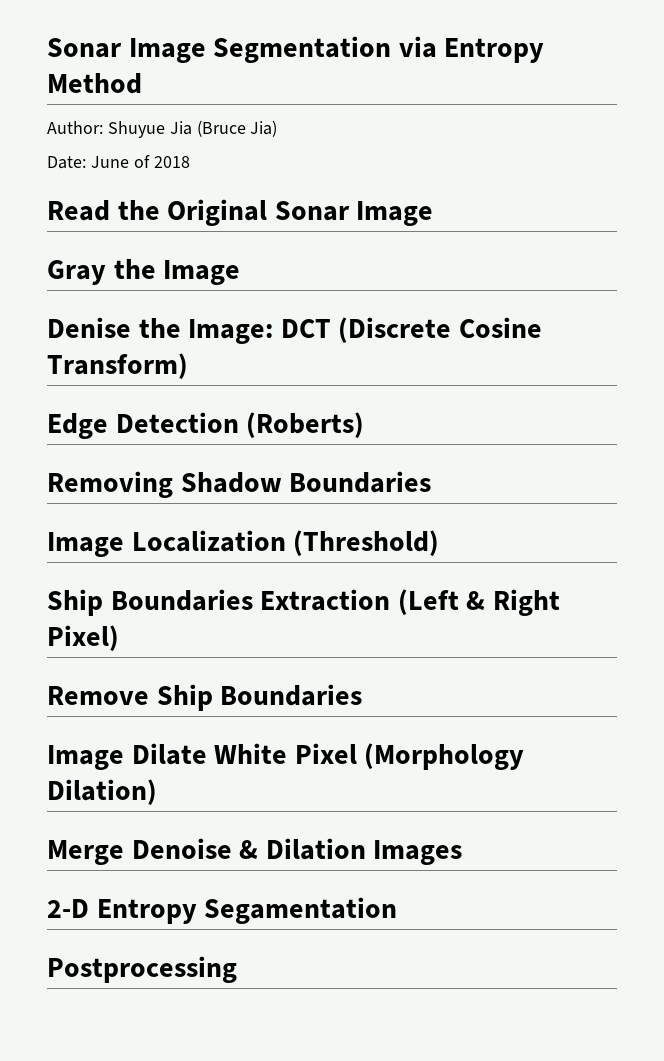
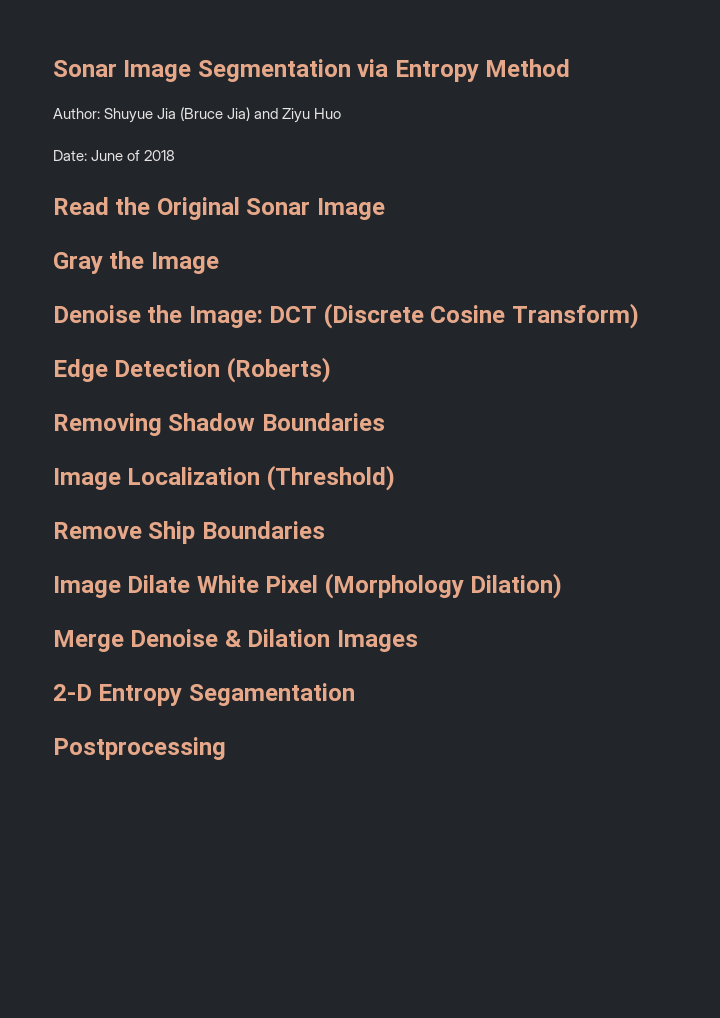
- Author: Shuyue Jia (Bruce Jia)
+ Author: Shuyue Jia (Bruce Jia) and Ziyu Huo
- Denise the Image: DCT (Discrete Cosine Transform)
+ Denoise the Image: DCT (Discrete Cosine Transform)
- Ship Boundaries Extraction (Left & Right Pixel)

